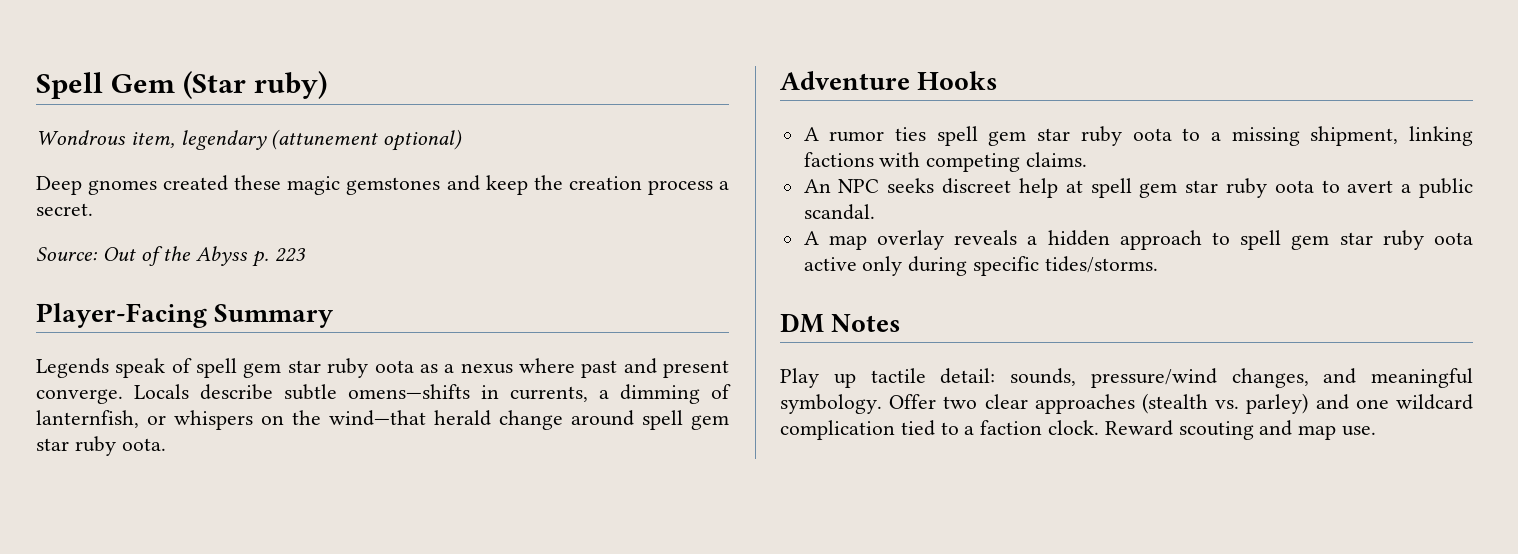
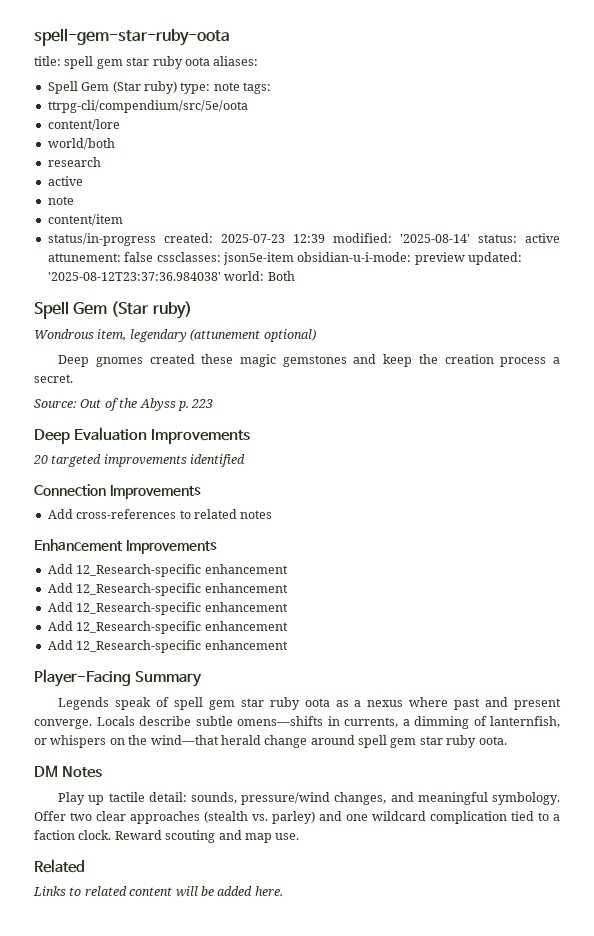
+ spell-gem-star-ruby-oota
+ title: spell gem star ruby oota aliases:
+ Spell Gem (Star ruby) type: note tags:
+ ttrpg-cli/compendium/src/5e/oota
+ content/lore
+ world/both
+ research
+ active
+ note
+ content/item
+ status/in-progress created: 2025-07-23 12:39 modified: '2025-08-14' status: active attunement: false cssclasses: json5e-item obsidian-u-i-mode: preview updated: '2025-08-12T23:37:36.984038' world: Both
+ Deep Evaluation Improvements
+ 20 targeted improvements identified
+ Connection Improvements
+ Add cross-references to related notes
+ Enhancement Improvements
+ Add 12_Research-specific enhancement
+ Add 12_Research-specific enhancement
+ Add 12_Research-specific enhancement
+ Add 12_Research-specific enhancement
+ Add 12_Research-specific enhancement
- Adventure Hooks
- A rumor ties spell gem star ruby oota to a missing shipment, linking factions with competing claims.
- An NPC seeks discreet help at spell gem star ruby oota to avert a public scandal.
- A map overlay reveals a hidden approach to spell gem star ruby oota active only during specific tides/storms.
+ Related
+ Links to related content will be added here.

